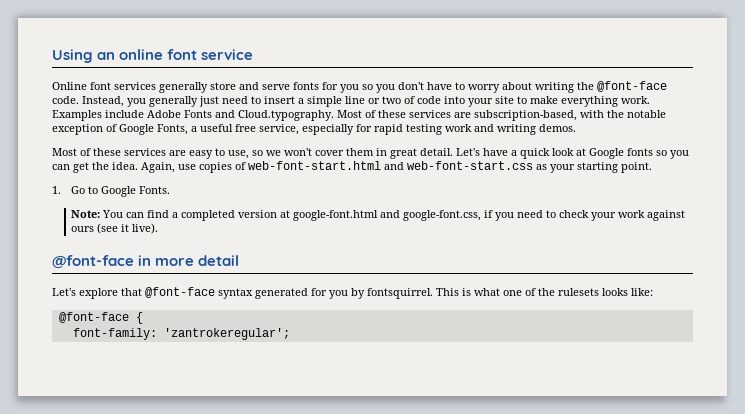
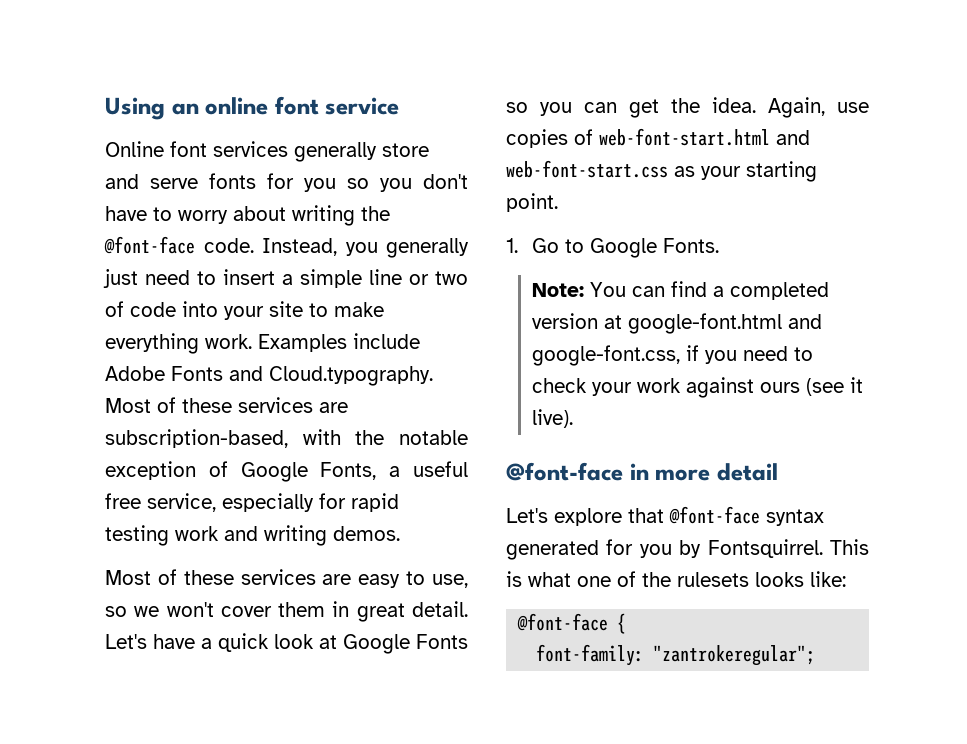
- Let's have a quick look at Google fonts so you can get the idea.
+ Let's have a quick look at Google Fonts so you can get the idea.
- Let's explore that @font-face syntax generated for you by fontsquirrel.
+ Let's explore that @font-face syntax generated for you by Fontsquirrel.
- font-family: 'zantrokeregular';
+ font-family: "zantrokeregular";

